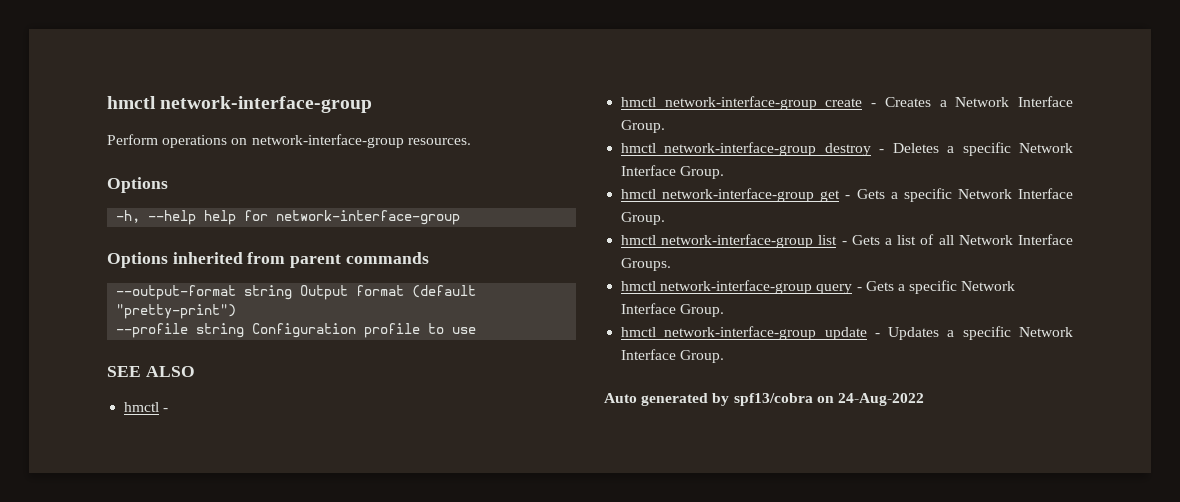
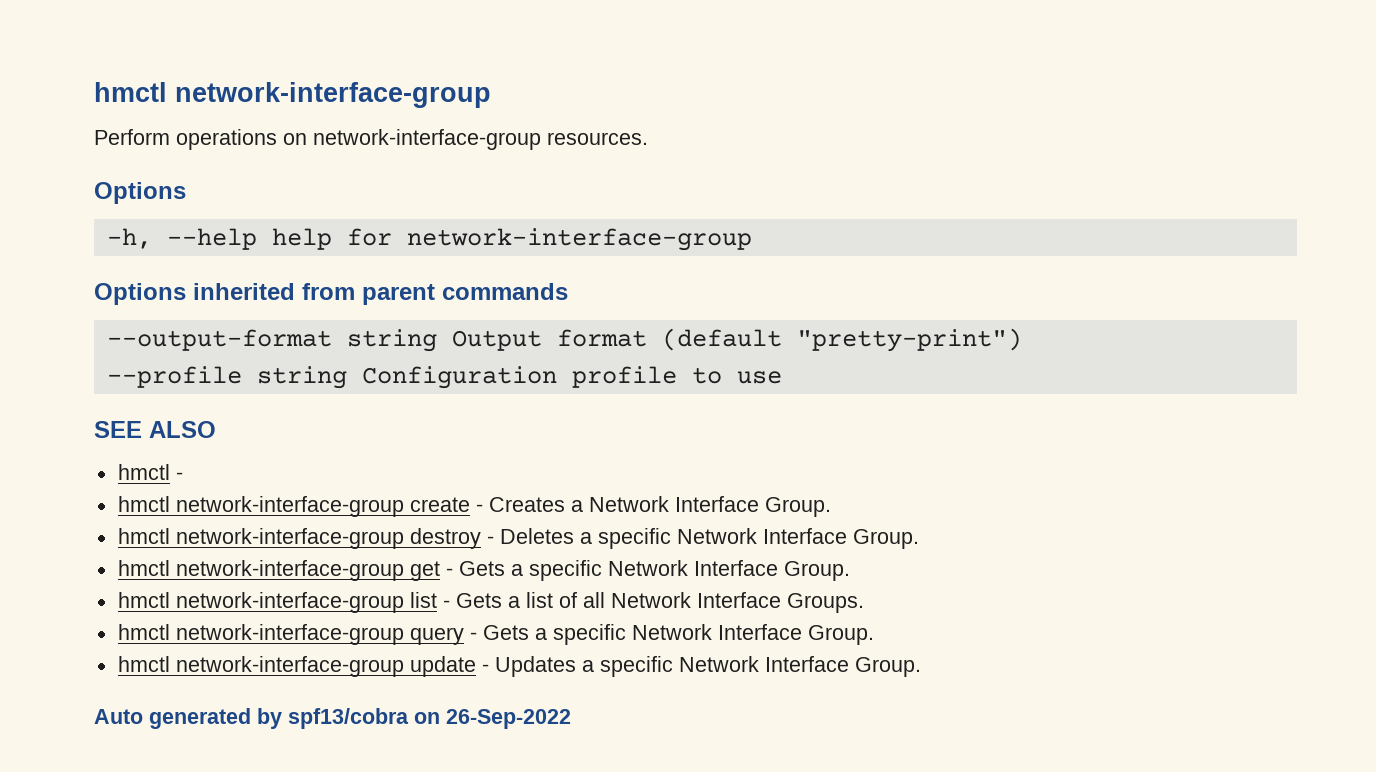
- Auto generated by spf13/cobra on 24-Aug-2022
+ Auto generated by spf13/cobra on 26-Sep-2022

